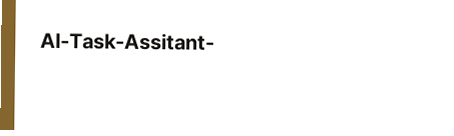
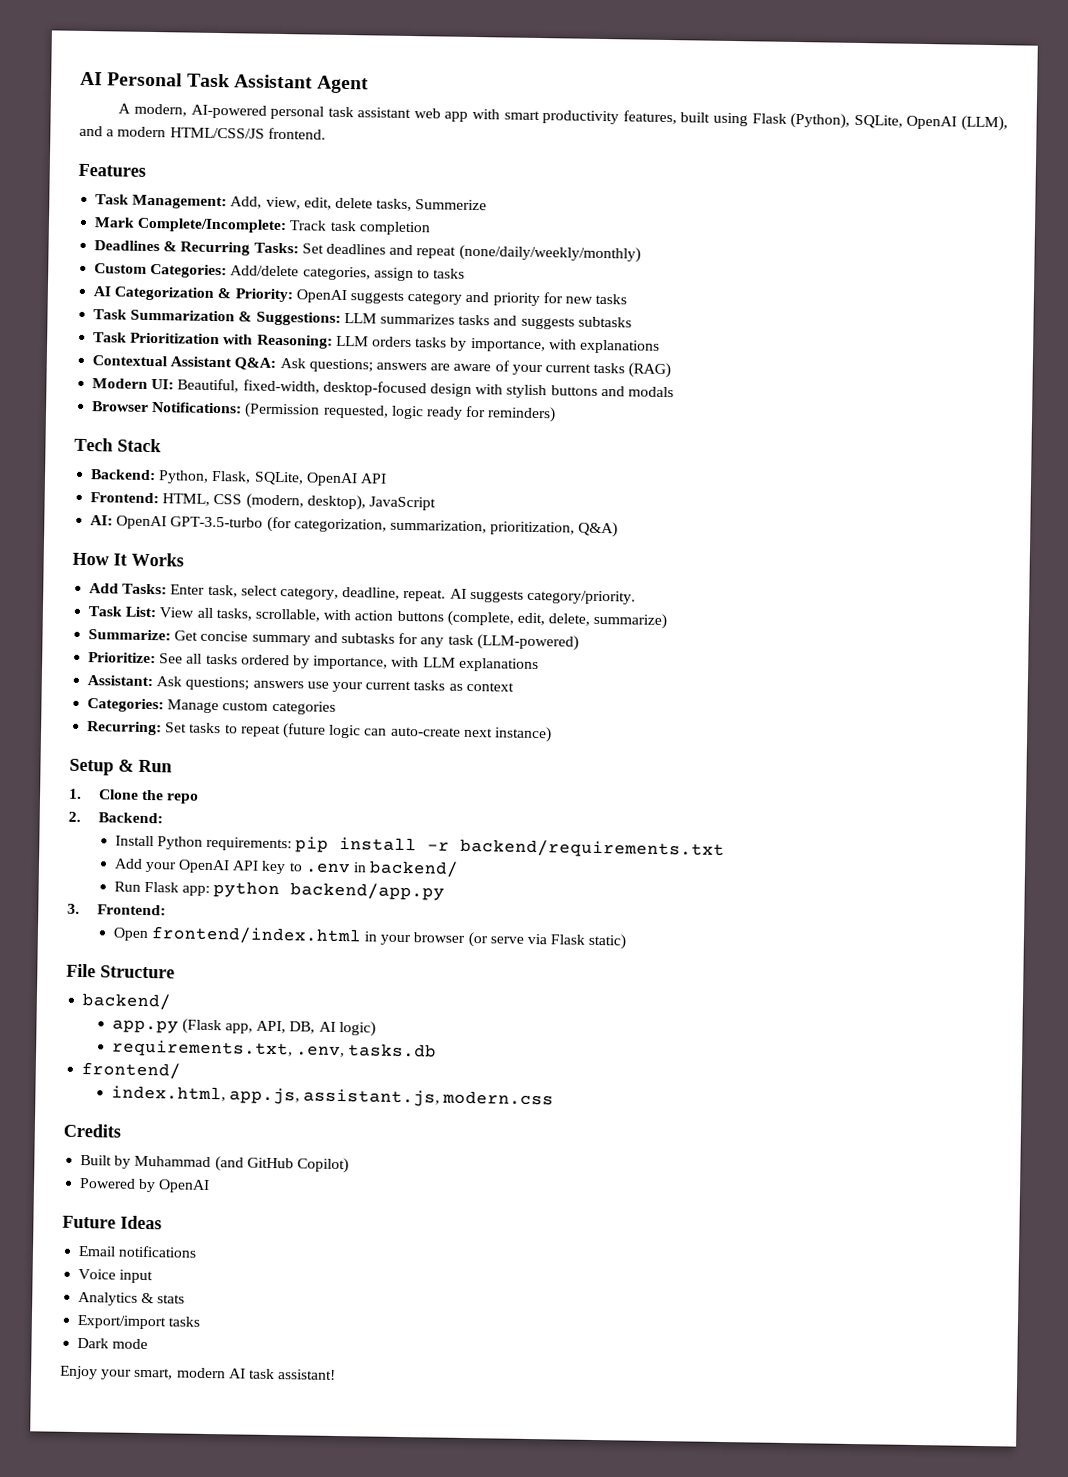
- AI-Task-Assitant-
+ AI Personal Task Assistant Agent
+ A modern, AI-powered personal task assistant web app with smart productivity features, built using Flask (Python), SQLite, OpenAI (LLM), and a modern HTML/CSS/JS frontend.
+ Features
+ Task Management: Add, view, edit, delete tasks, Summerize
+ Mark Complete/Incomplete: Track task completion
+ Deadlines & Recurring Tasks: Set deadlines and repeat (none/daily/weekly/monthly)
+ Custom Categories: Add/delete categories, assign to tasks
+ AI Categorization & Priority: OpenAI suggests category and priority for new tasks
+ Task Summarization & Suggestions: LLM summarizes tasks and suggests subtasks
+ Task Prioritization with Reasoning: LLM orders tasks by importance, with explanations
+ Contextual Assistant Q&A: Ask questions; answers are aware of your current tasks (RAG)
+ Modern UI: Beautiful, fixed-width, desktop-focused design with stylish buttons and modals
+ Browser Notifications: (Permission requested, logic ready for reminders)
+ Tech Stack
+ Backend: Python, Flask, SQLite, OpenAI API
+ Frontend: HTML, CSS (modern, desktop), JavaScript
+ AI: OpenAI GPT-3.5-turbo (for categorization, summarization, prioritization, Q&A)
+ How It Works
+ Add Tasks: Enter task, select category, deadline, repeat. AI suggests category/priority.
+ Task List: View all tasks, scrollable, with action buttons (complete, edit, delete, summarize)
+ Summarize: Get concise summary and subtasks for any task (LLM-powered)
+ Prioritize: See all tasks ordered by importance, with LLM explanations
+ Assistant: Ask questions; answers use your current tasks as context
+ Categories: Manage custom categories
+ Recurring: Set tasks to repeat (future logic can auto-create next instance)
+ Setup & Run
+ 1. Clone the repo
+ 2. Backend:
+ Install Python requirements: pip install -r backend/requirements.txt
+ Add your OpenAI API key to .env in backend/
+ Run Flask app: python backend/app.py
+ 3. Frontend:
+ Open frontend/index.html in your browser (or serve via Flask static)
+ File Structure
+ backend/
+ app.py (Flask app, API, DB, AI logic)
+ requirements.txt, .env, tasks.db
+ frontend/
+ index.html, app.js, assistant.js, modern.css
+ Credits
+ Built by Muhammad (and GitHub Copilot)
+ Powered by OpenAI
+ Future Ideas
+ Email notifications
+ Voice input
+ Analytics & stats
+ Export/import tasks
+ Dark mode
+ Enjoy your smart, modern AI task assistant!

